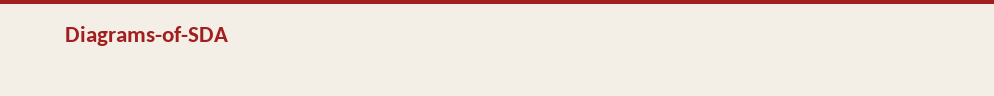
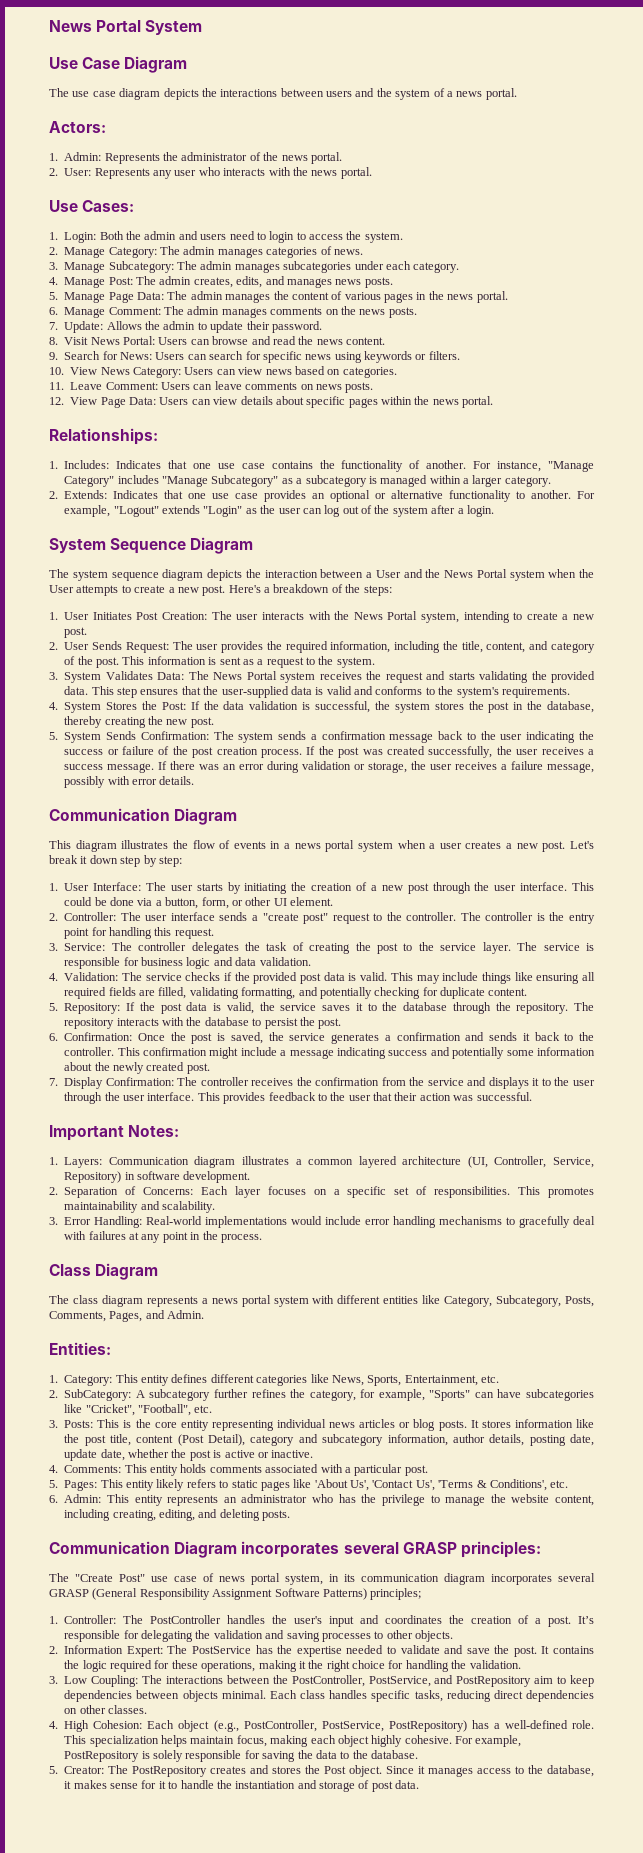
- Diagrams-of-SDA
+ News Portal System
+ Use Case Diagram
+ The use case diagram depicts the interactions between users and the system of a news portal.
+ Actors:
+ 1. Admin: Represents the administrator of the news portal.
+ 2. User: Represents any user who interacts with the news portal.
+ Use Cases:
+ 1. Login: Both the admin and users need to login to access the system.
+ 2. Manage Category: The admin manages categories of news.
+ 3. Manage Subcategory: The admin manages subcategories under each category.
+ 4. Manage Post: The admin creates, edits, and manages news posts.
+ 5. Manage Page Data: The admin manages the content of various pages in the news portal.
+ 6. Manage Comment: The admin manages comments on the news posts.
+ 7. Update: Allows the admin to update their password.
+ 8. Visit News Portal: Users can browse and read the news content.
+ 9. Search for News: Users can search for specific news using keywords or filters.
+ 10. View News Category: Users can view news based on categories.
+ 11. Leave Comment: Users can leave comments on news posts.
+ 12. View Page Data: Users can view details about specific pages within the news portal.
+ Relationships:
+ 1. Includes: Indicates that one use case contains the functionality of another. For instance, "Manage Category" includes "Manage Subcategory" as a subcategory is managed within a larger category.
+ 2. Extends: Indicates that one use case provides an optional or alternative functionality to another. For example, "Logout" extends "Login" as the user can log out of the system after a login.
+ System Sequence Diagram
+ The system sequence diagram depicts the interaction between a User and the News Portal system when the User attempts to create a new post. Here's a breakdown of the steps:
+ 1. User Initiates Post Creation: The user interacts with the News Portal system, intending to create a new post.
+ 2. User Sends Request: The user provides the required information, including the title, content, and category of the post. This information is sent as a request to the system.
+ 3. System Validates Data: The News Portal system receives the request and starts validating the provided data. This step ensures that the user-supplied data is valid and conforms to the system's requirements.
+ 4. System Stores the Post: If the data validation is successful, the system stores the post in the database, thereby creating the new post.
+ 5. System Sends Confirmation: The system sends a confirmation message back to the user indicating the success or failure of the post creation process. If the post was created successfully, the user receives a success message. If there was an error during validation or storage, the user receives a failure message, possibly with error details.
+ Communication Diagram
+ This diagram illustrates the flow of events in a news portal system when a user creates a new post. Let's break it down step by step:
+ 1. User Interface: The user starts by initiating the creation of a new post through the user interface. This could be done via a button, form, or other UI element.
+ 2. Controller: The user interface sends a "create post" request to the controller. The controller is the entry point for handling this request.
+ 3. Service: The controller delegates the task of creating the post to the service layer. The service is responsible for business logic and data validation.
+ 4. Validation: The service checks if the provided post data is valid. This may include things like ensuring all required fields are filled, validating formatting, and potentially checking for duplicate content.
+ 5. Repository: If the post data is valid, the service saves it to the database through the repository. The repository interacts with the database to persist the post.
+ 6. Confirmation: Once the post is saved, the service generates a confirmation and sends it back to the controller. This confirmation might include a message indicating success and potentially some information about the newly created post.
+ 7. Display Confirmation: The controller receives the confirmation from the service and displays it to the user through the user interface. This provides feedback to the user that their action was successful.
+ Important Notes:
+ 1. Layers: Communication diagram illustrates a common layered architecture (UI, Controller, Service, Repository) in software development.
+ 2. Separation of Concerns: Each layer focuses on a specific set of responsibilities. This promotes maintainability and scalability.
+ 3. Error Handling: Real-world implementations would include error handling mechanisms to gracefully deal with failures at any point in the process.
+ Class Diagram
+ The class diagram represents a news portal system with different entities like Category, Subcategory, Posts, Comments, Pages, and Admin.
+ Entities:
+ 1. Category: This entity defines different categories like News, Sports, Entertainment, etc.
+ 2. SubCategory: A subcategory further refines the category, for example, "Sports" can have subcategories like "Cricket", "Football", etc.
+ 3. Posts: This is the core entity representing individual news articles or blog posts. It stores information like the post title, content (Post Detail), category and subcategory information, author details, posting date, update date, whether the post is active or inactive.
+ 4. Comments: This entity holds comments associated with a particular post.
+ 5. Pages: This entity likely refers to static pages like 'About Us', 'Contact Us', 'Terms & Conditions', etc.
+ 6. Admin: This entity represents an administrator who has the privilege to manage the website content, including creating, editing, and deleting posts.
+ Communication Diagram incorporates several GRASP principles:
+ The "Create Post" use case of news portal system, in its communication diagram incorporates several GRASP (General Responsibility Assignment Software Patterns) principles;
+ 1. Controller: The PostController handles the user's input and coordinates the creation of a post. It’s responsible for delegating the validation and saving processes to other objects.
+ 2. Information Expert: The PostService has the expertise needed to validate and save the post. It contains the logic required for these operations, making it the right choice for handling the validation.
+ 3. Low Coupling: The interactions between the PostController, PostService, and PostRepository aim to keep dependencies between objects minimal. Each class handles specific tasks, reducing direct dependencies on other classes.
+ 4. High Cohesion: Each object (e.g., PostController, PostService, PostRepository) has a well-defined role. This specialization helps maintain focus, making each object highly cohesive. For example, PostRepository is solely responsible for saving the data to the database.
+ 5. Creator: The PostRepository creates and stores the Post object. Since it manages access to the database, it makes sense for it to handle the instantiation and storage of post data.

